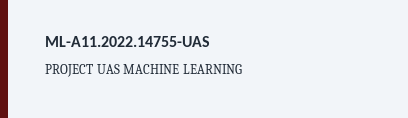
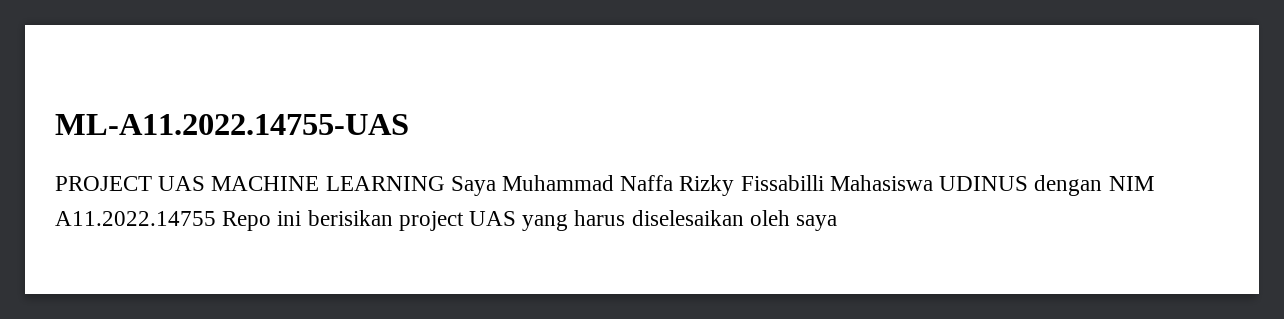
- PROJECT UAS MACHINE LEARNING
+ PROJECT UAS MACHINE LEARNING Saya Muhammad Naffa Rizky Fissabilli Mahasiswa UDINUS dengan NIM A11.2022.14755 Repo ini berisikan project UAS yang harus diselesaikan oleh saya

